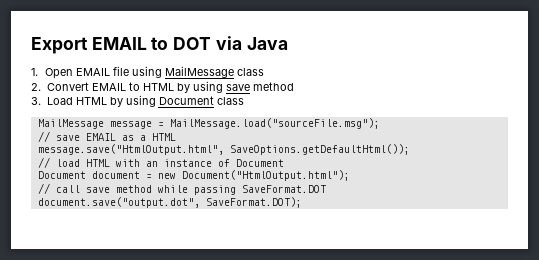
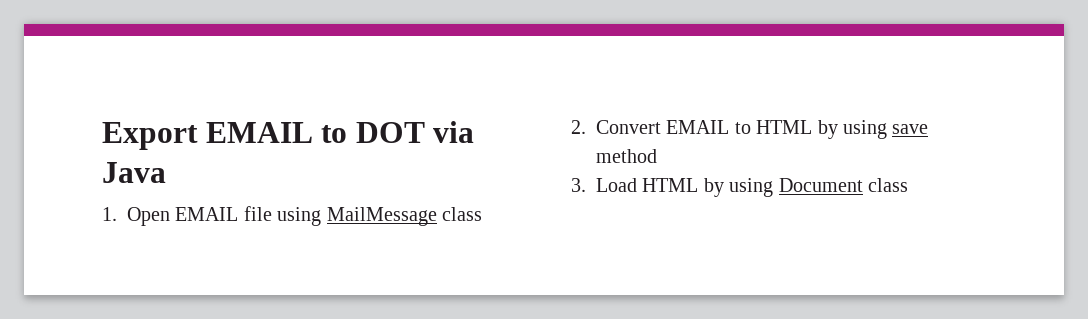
- MailMessage message = MailMessage.load("sourceFile.msg");
- // save EMAIL as a HTML
- message.save("HtmlOutput.html", SaveOptions.getDefaultHtml());
- // load HTML with an instance of Document
- Document document = new Document("HtmlOutput.html");
- // call save method while passing SaveFormat.DOT
- document.save("output.dot", SaveFormat.DOT);

